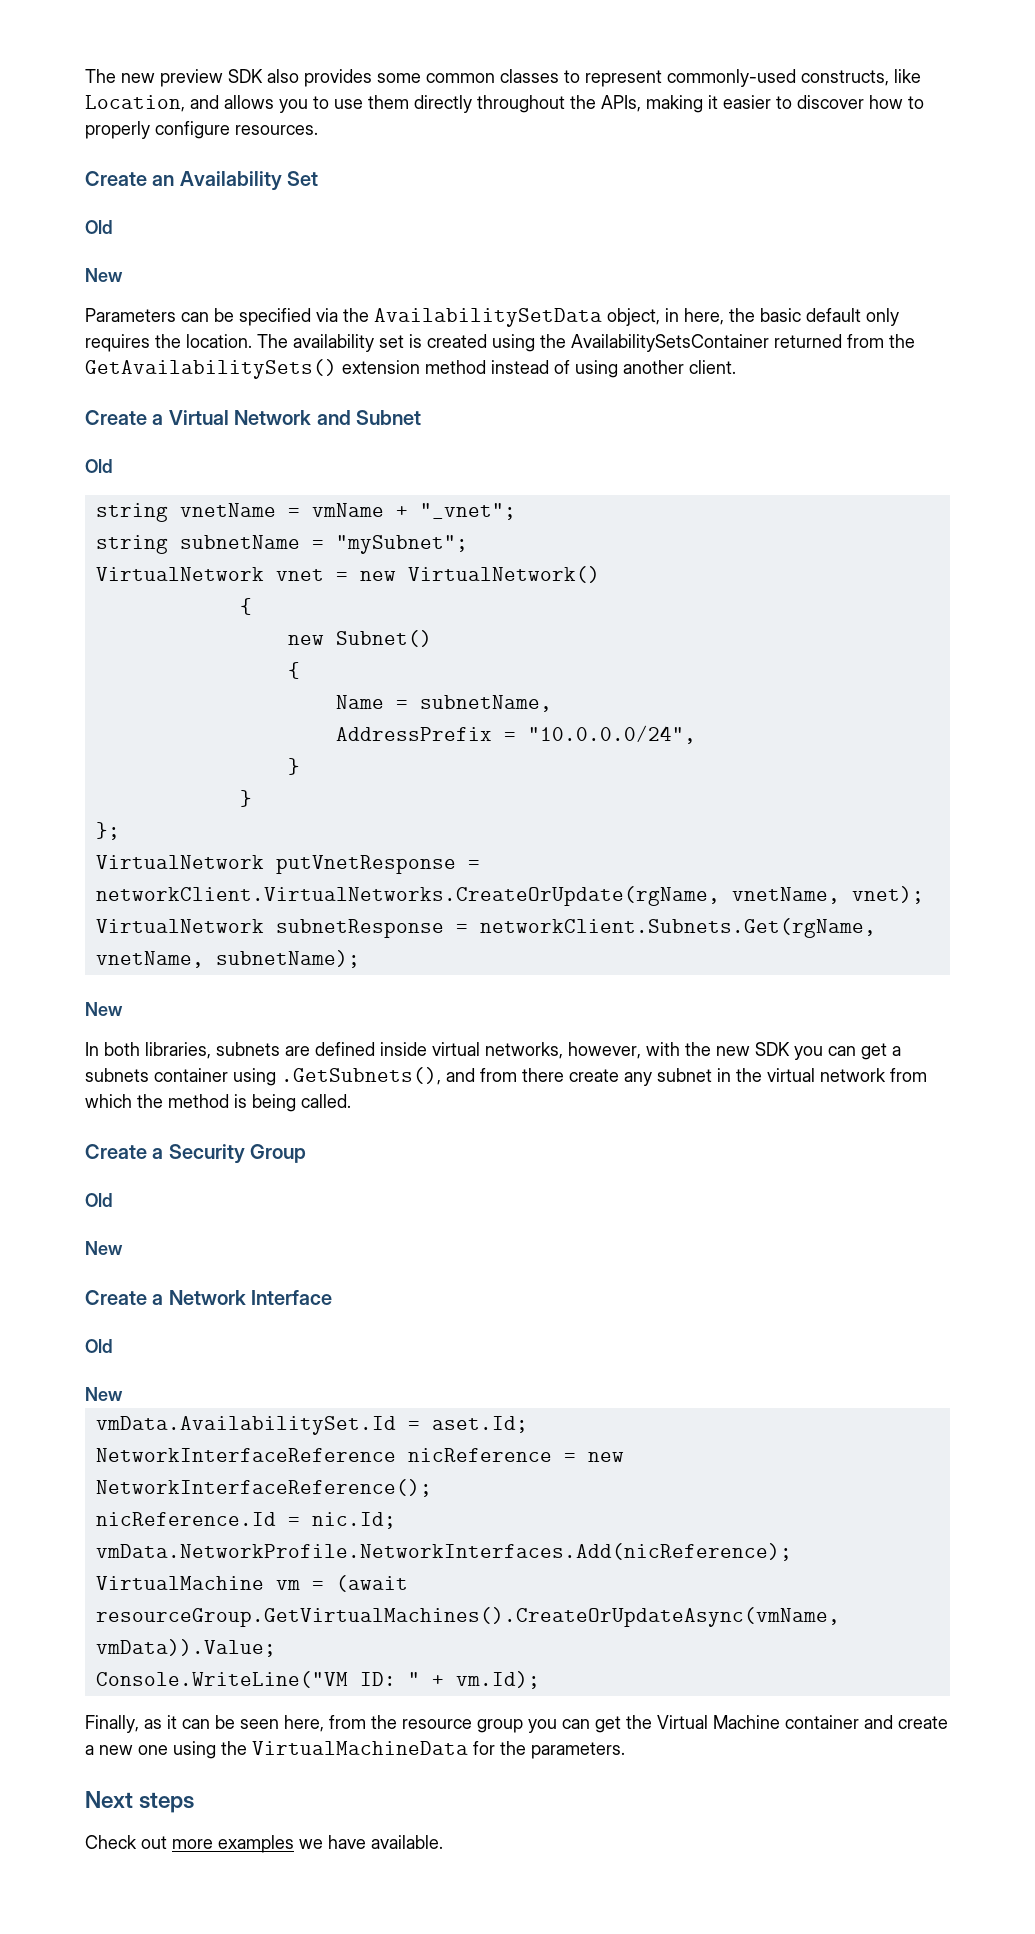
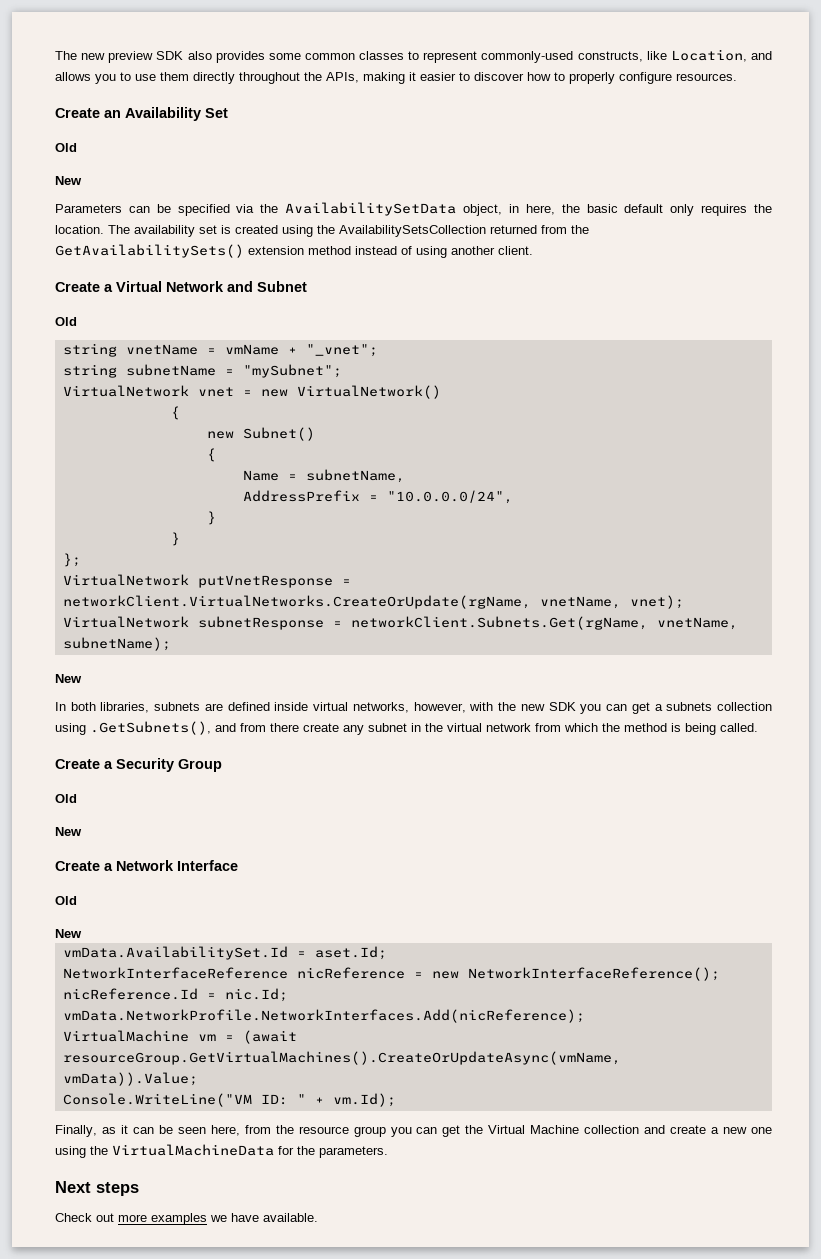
- The availability set is created using the AvailabilitySetsContainer returned from the GetAvailabilitySets() extension method instead of using another client.
+ The availability set is created using the AvailabilitySetsCollection returned from the GetAvailabilitySets() extension method instead of using another client.
- In both libraries, subnets are defined inside virtual networks, however, with the new SDK you can get a subnets container using .GetSubnets(), and from there create any subnet in the virtual network from which the method is being called.
+ In both libraries, subnets are defined inside virtual networks, however, with the new SDK you can get a subnets collection using .GetSubnets(), and from there create any subnet in the virtual network from which the method is being called.
- Finally, as it can be seen here, from the resource group you can get the Virtual Machine container and create a new one using the VirtualMachineData for the parameters.
+ Finally, as it can be seen here, from the resource group you can get the Virtual Machine collection and create a new one using the VirtualMachineData for the parameters.

